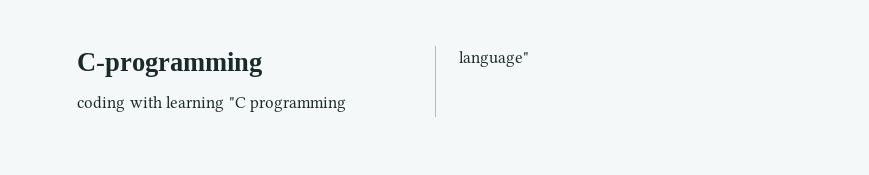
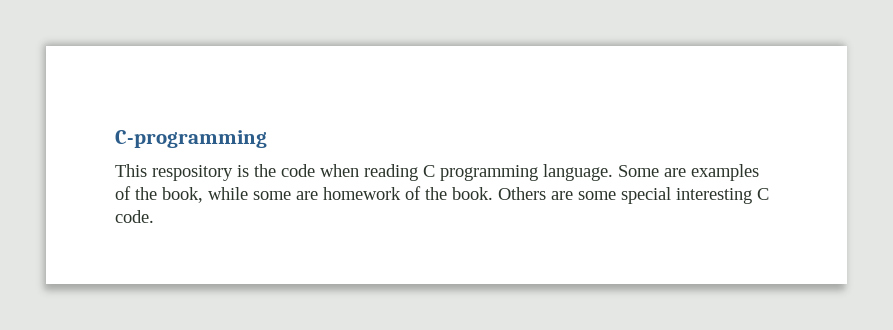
- coding with learning "C programming language"
+ This respository is the code when reading C programming language. Some are examples of the book, while some are homework of the book. Others are some special interesting C code.

